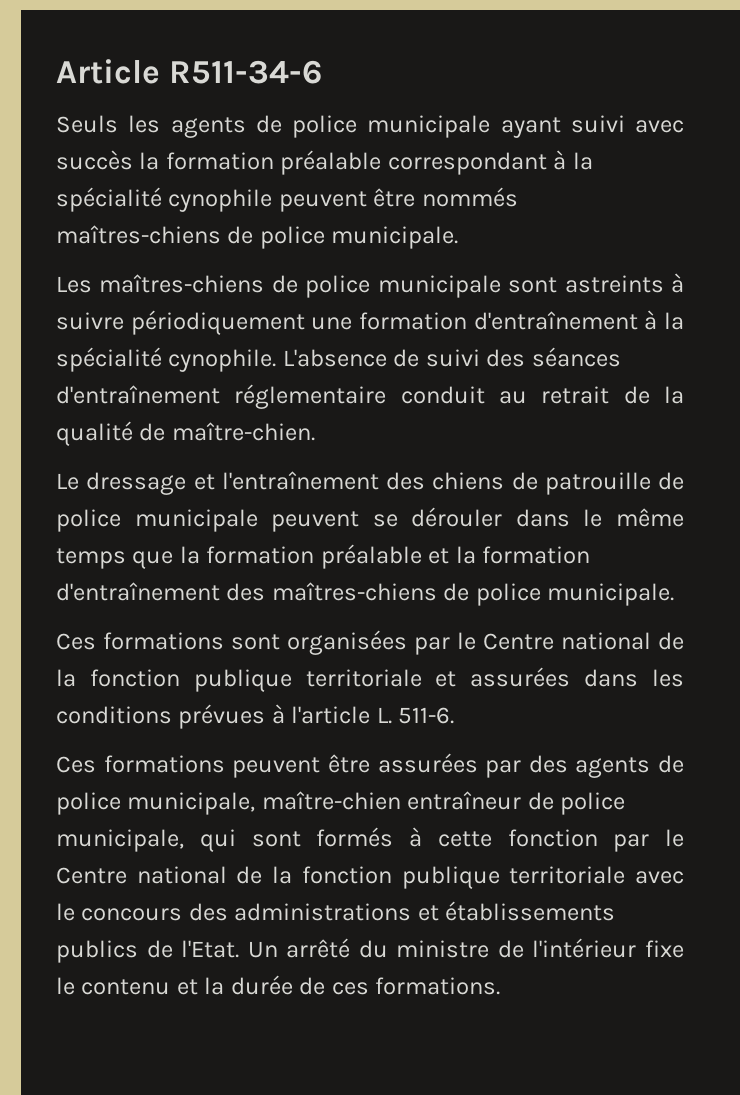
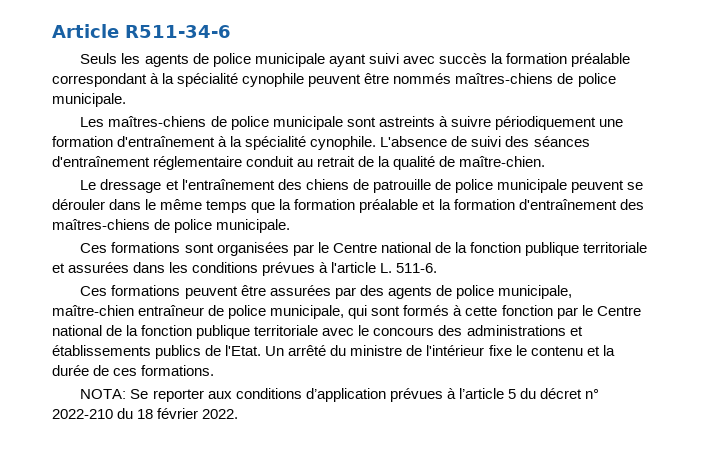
+ NOTA: Se reporter aux conditions d’application prévues à l’article 5 du décret n° 2022-210 du 18 février 2022.

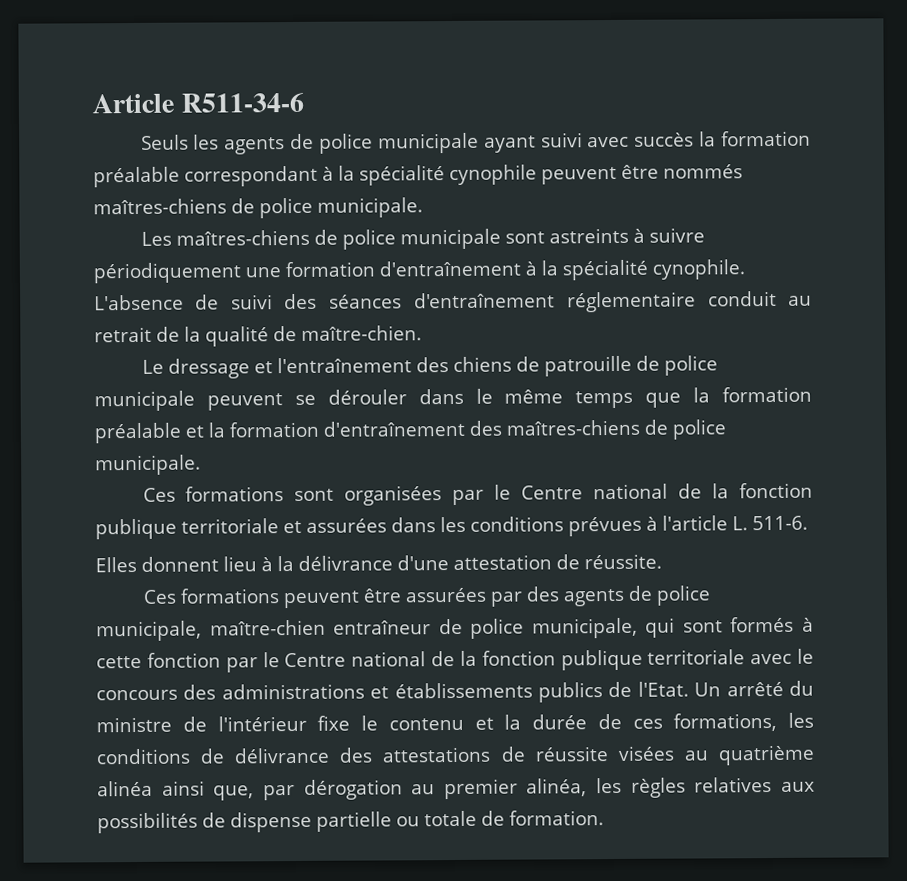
+ Elles donnent lieu à la délivrance d'une attestation de réussite.
- Un arrêté du ministre de l'intérieur fixe le contenu et la durée de ces formations.
- NOTA: Se reporter aux conditions d’application prévues à l’article 5 du décret n° 2022-210 du 18 février 2022.
+ Un arrêté du ministre de l'intérieur fixe le contenu et la durée de ces formations, les conditions de délivrance des attestations de réussite visées au quatrième alinéa ainsi que, par dérogation au premier alinéa, les règles relatives aux possibilités de dispense partielle ou totale de formation.

